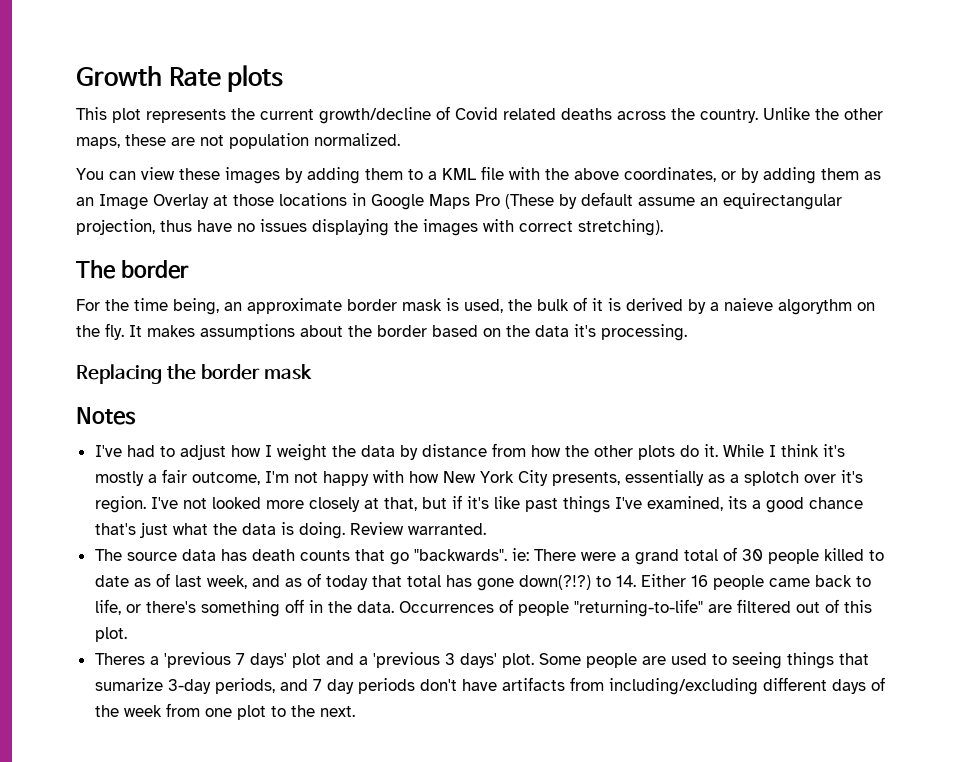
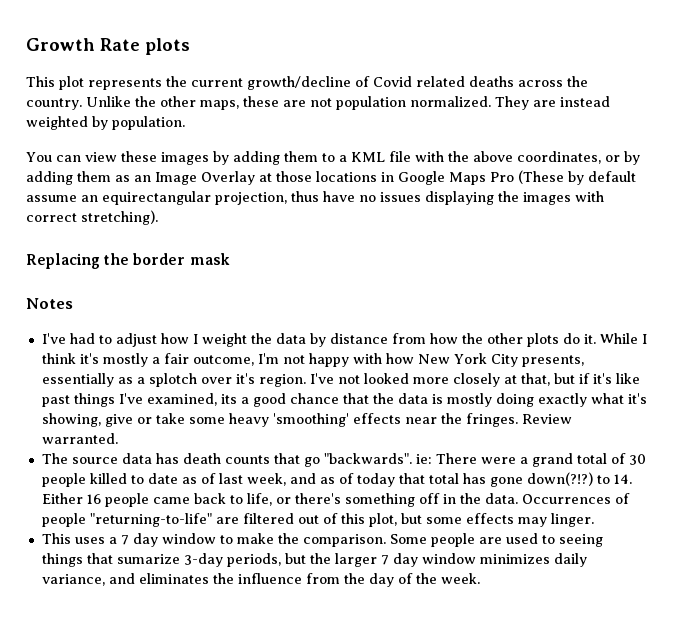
+ They are instead weighted by population.
- The border
- For the time being, an approximate border mask is used, the bulk of it is derived by a naieve algorythm on the fly. It makes assumptions about the border based on the data it's processing.
- I've not looked more closely at that, but if it's like past things I've examined, its a good chance that's just what the data is doing.
+ I've not looked more closely at that, but if it's like past things I've examined, its a good chance that the data is mostly doing exactly what it's showing, give or take some heavy 'smoothing' effects near the fringes.
- Occurrences of people "returning-to-life" are filtered out of this plot.
- Theres a 'previous 7 days' plot and a 'previous 3 days' plot.
+ Occurrences of people "returning-to-life" are filtered out of this plot, but some effects may linger.
+ This uses a 7 day window to make the comparison.
- Some people are used to seeing things that sumarize 3-day periods, and 7 day periods don't have artifacts from including/excluding different days of the week from one plot to the next.
+ Some people are used to seeing things that sumarize 3-day periods, but the larger 7 day window minimizes daily variance, and eliminates the influence from the day of the week.

